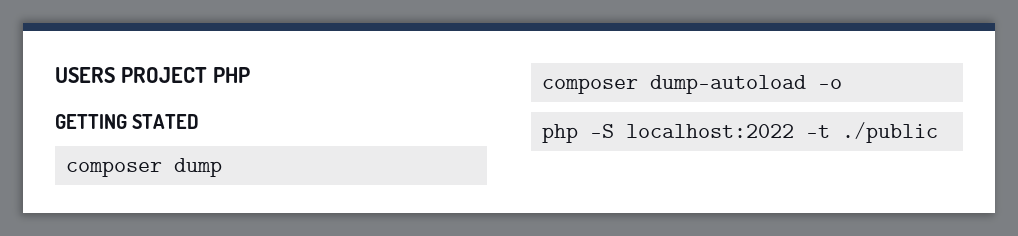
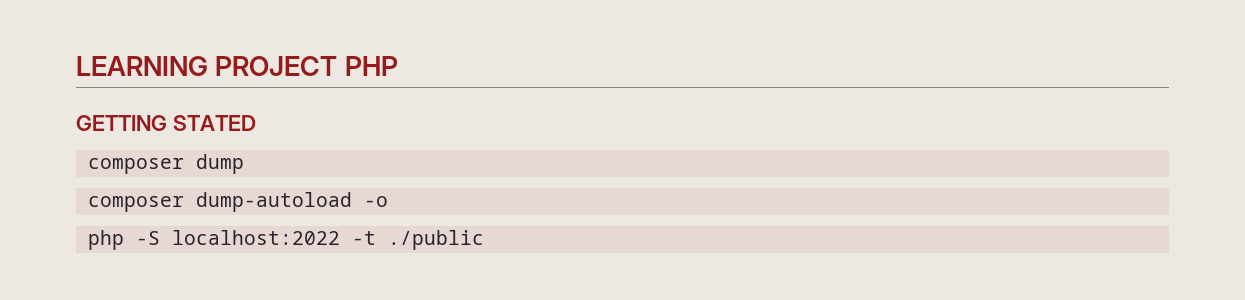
- USERS PROJECT PHP
+ LEARNING PROJECT PHP

